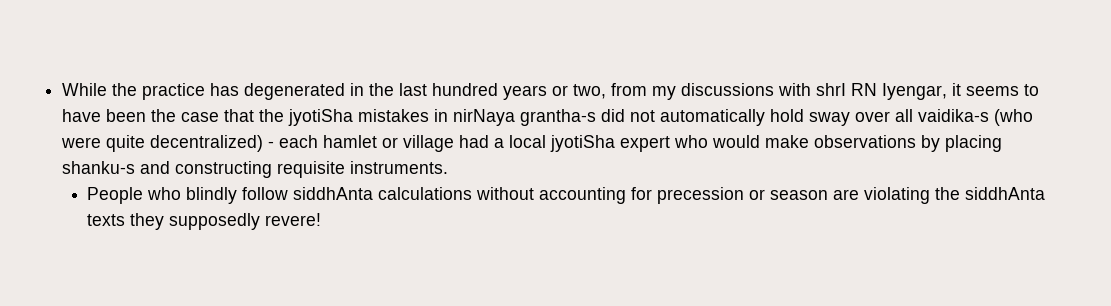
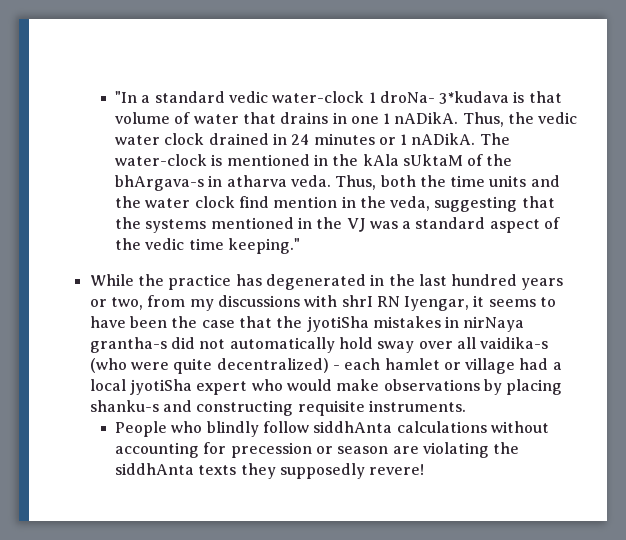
+ "In a standard vedic water-clock 1 droNa- 3*kudava is that volume of water that drains in one 1 nADikA. Thus, the vedic water clock drained in 24 minutes or 1 nADikA. The water-clock is mentioned in the kAla sUktaM of the bhArgava-s in atharva veda. Thus, both the time units and the water clock find mention in the veda, suggesting that the systems mentioned in the VJ was a standard aspect of the vedic time keeping."

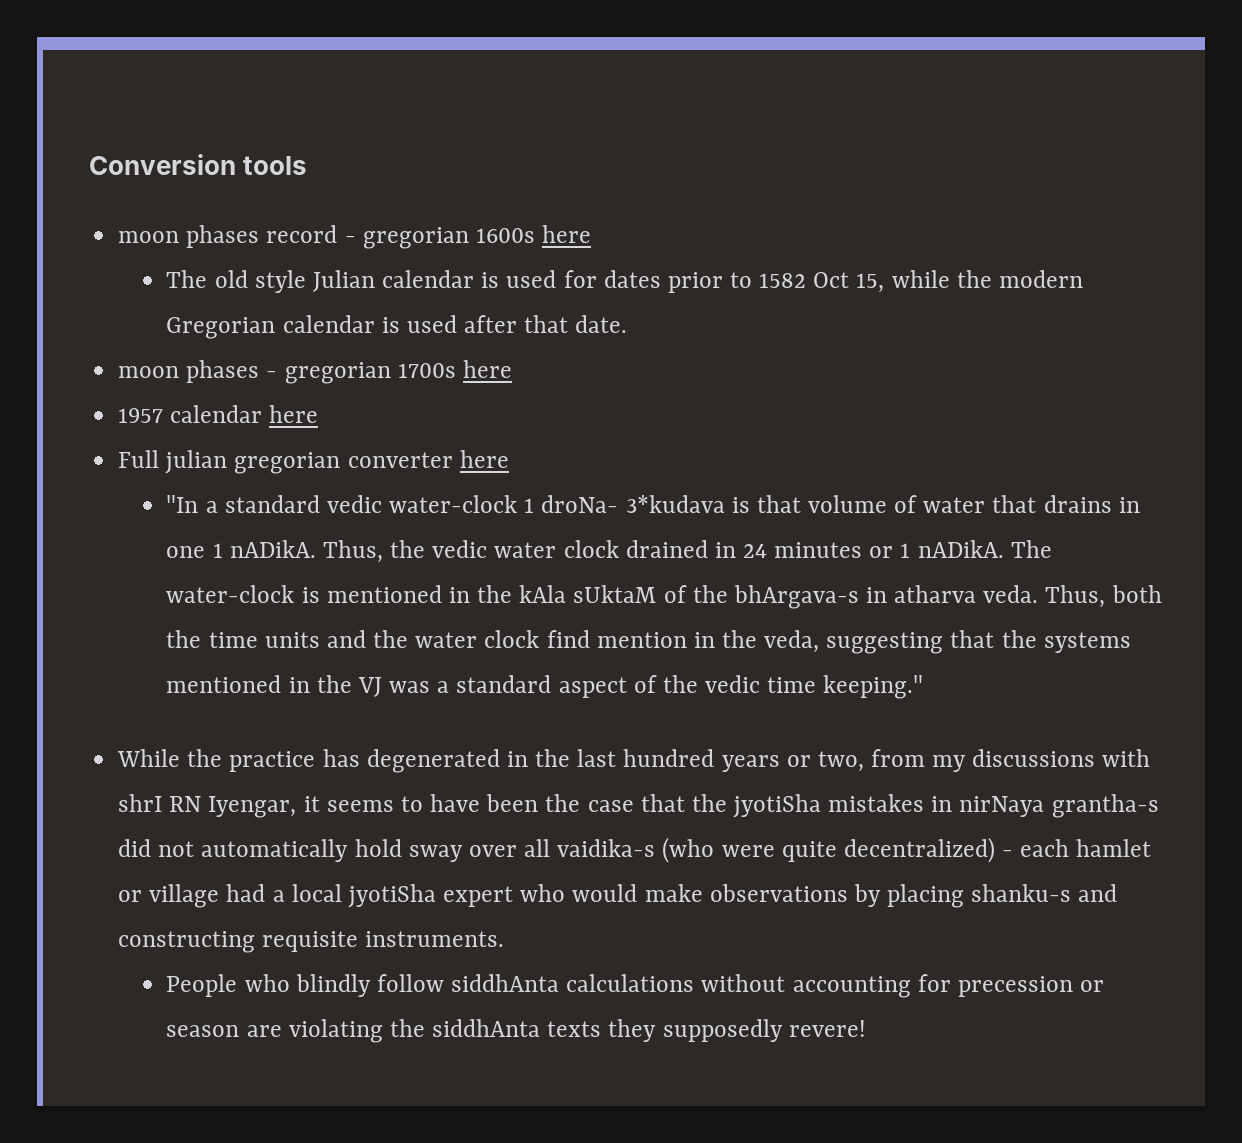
+ Conversion tools
+ moon phases record - gregorian 1600s here
+ The old style Julian calendar is used for dates prior to 1582 Oct 15, while the modern Gregorian calendar is used after that date.
+ moon phases - gregorian 1700s here
+ 1957 calendar here
+ Full julian gregorian converter here

